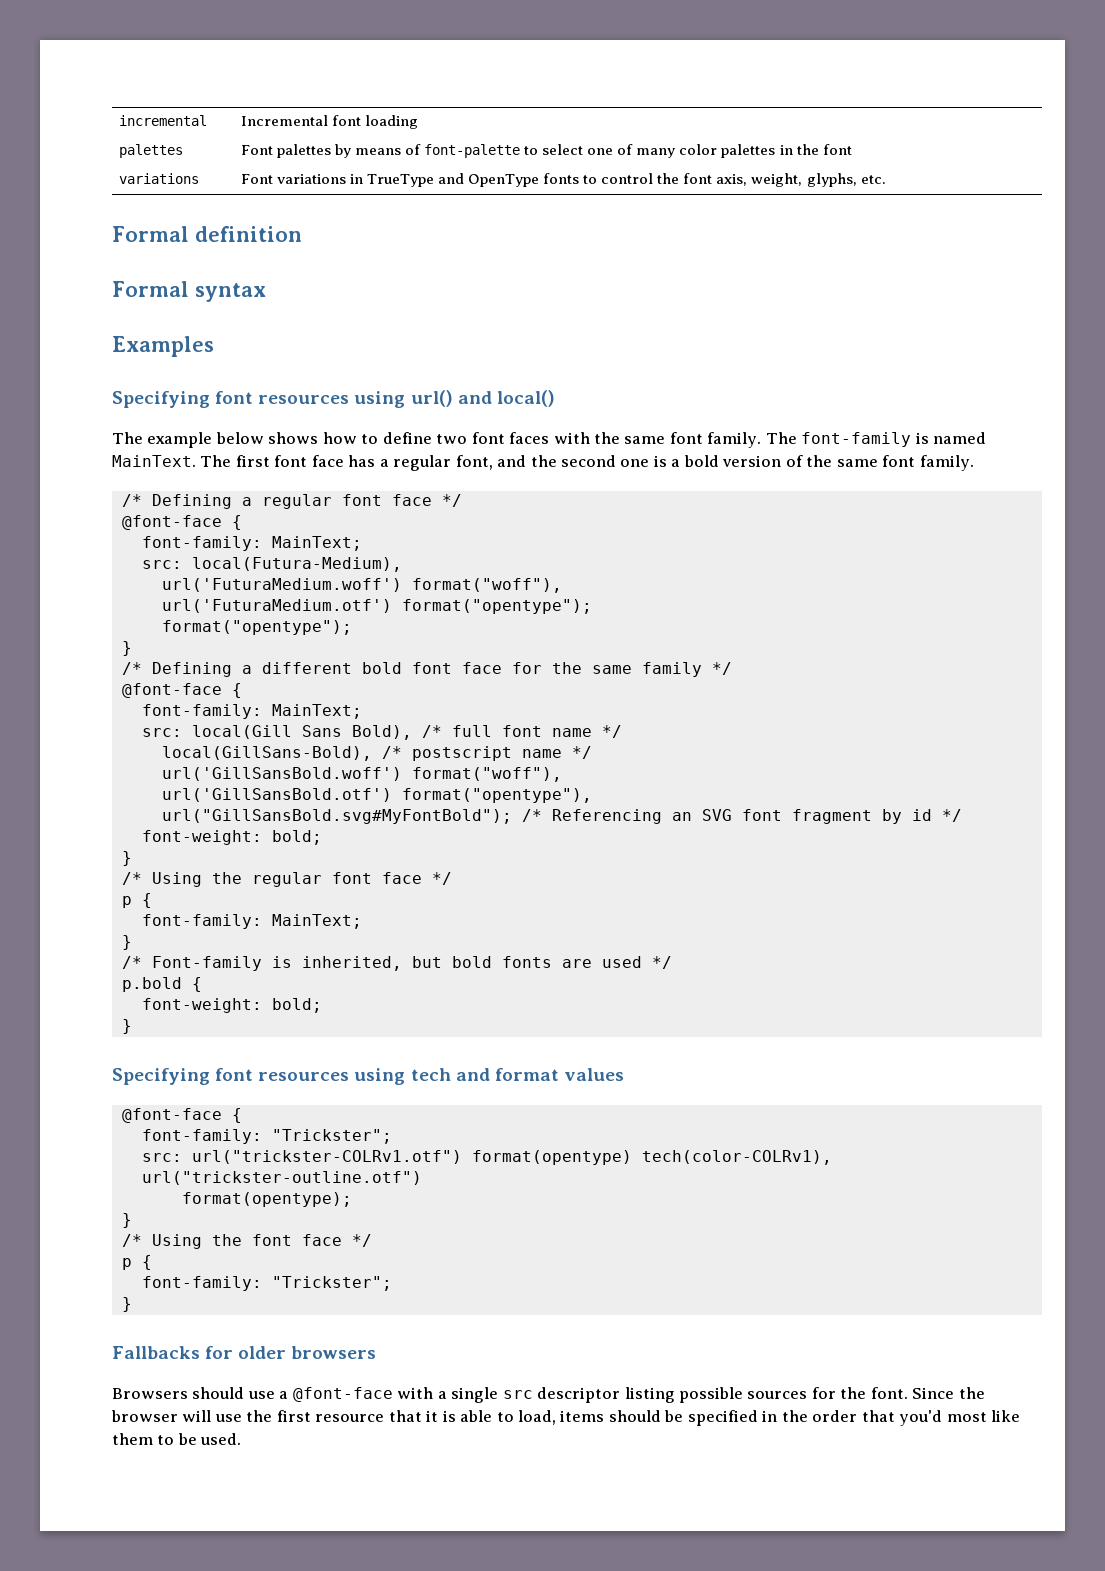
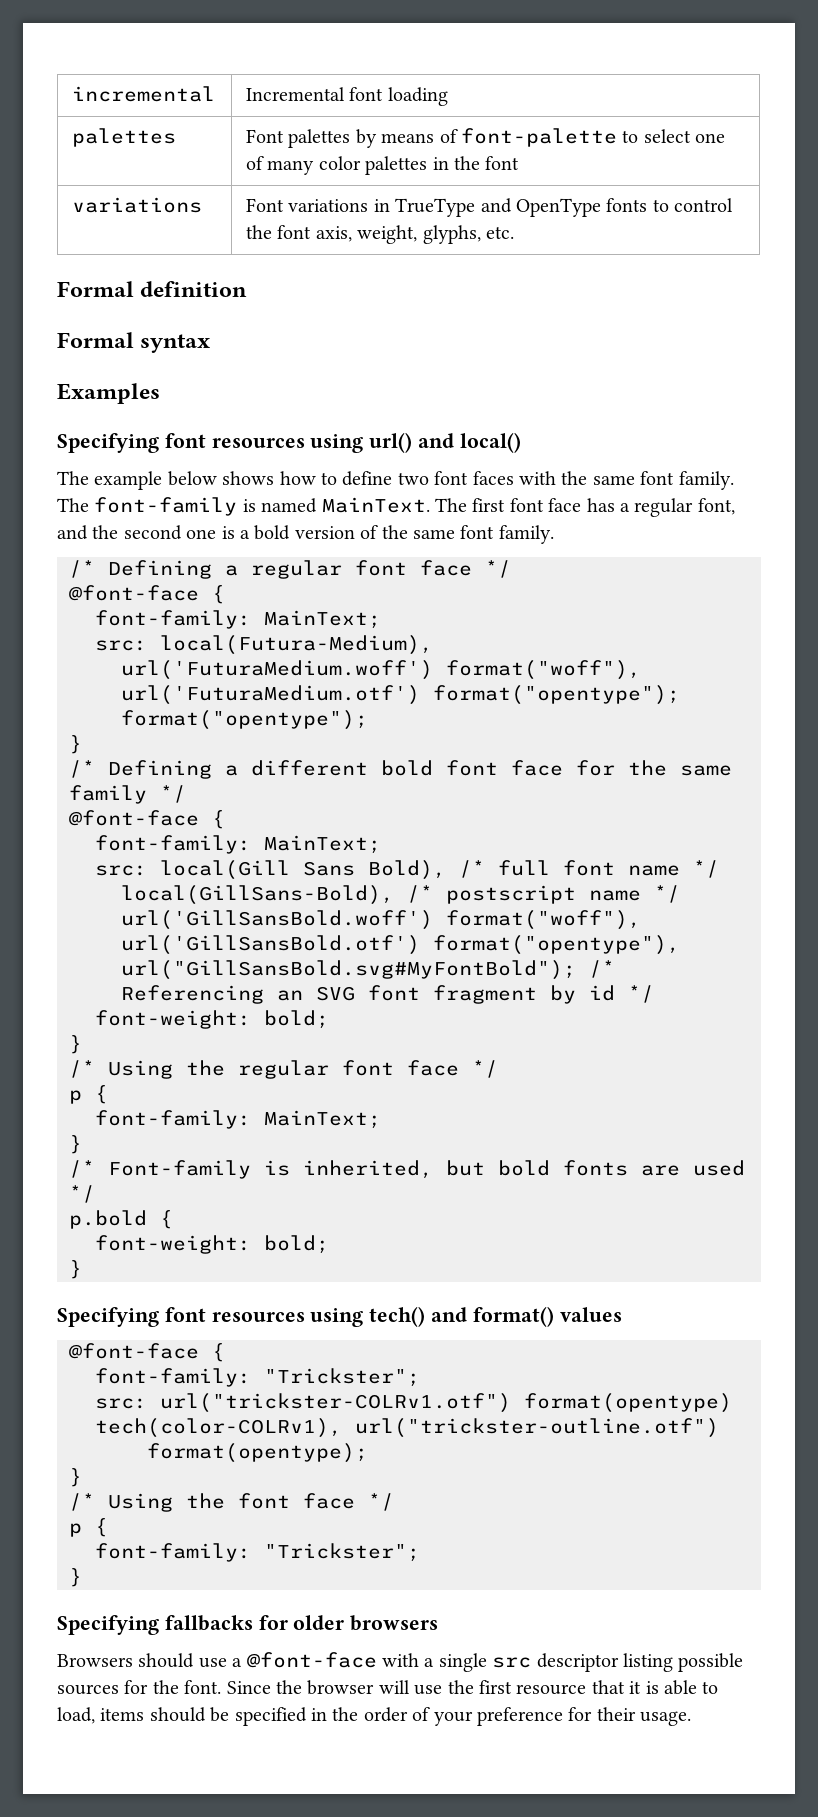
- Specifying font resources using tech and format values
+ Specifying font resources using tech() and format() values
- Fallbacks for older browsers
+ Specifying fallbacks for older browsers
- Since the browser will use the first resource that it is able to load, items should be specified in the order that you'd most like them to be used.
+ Since the browser will use the first resource that it is able to load, items should be specified in the order of your preference for their usage.

